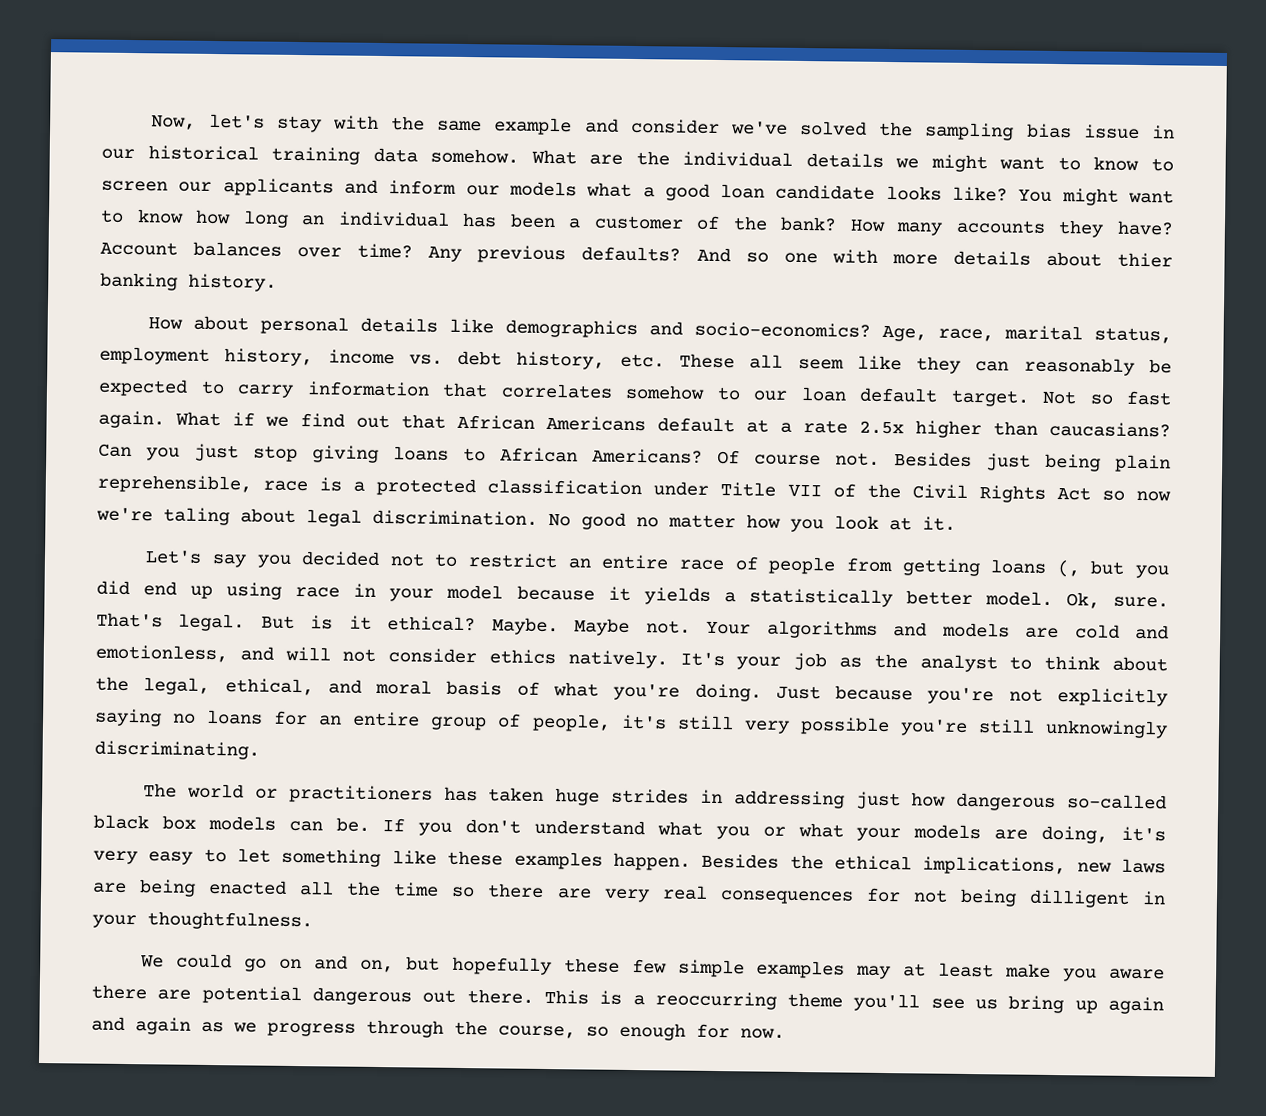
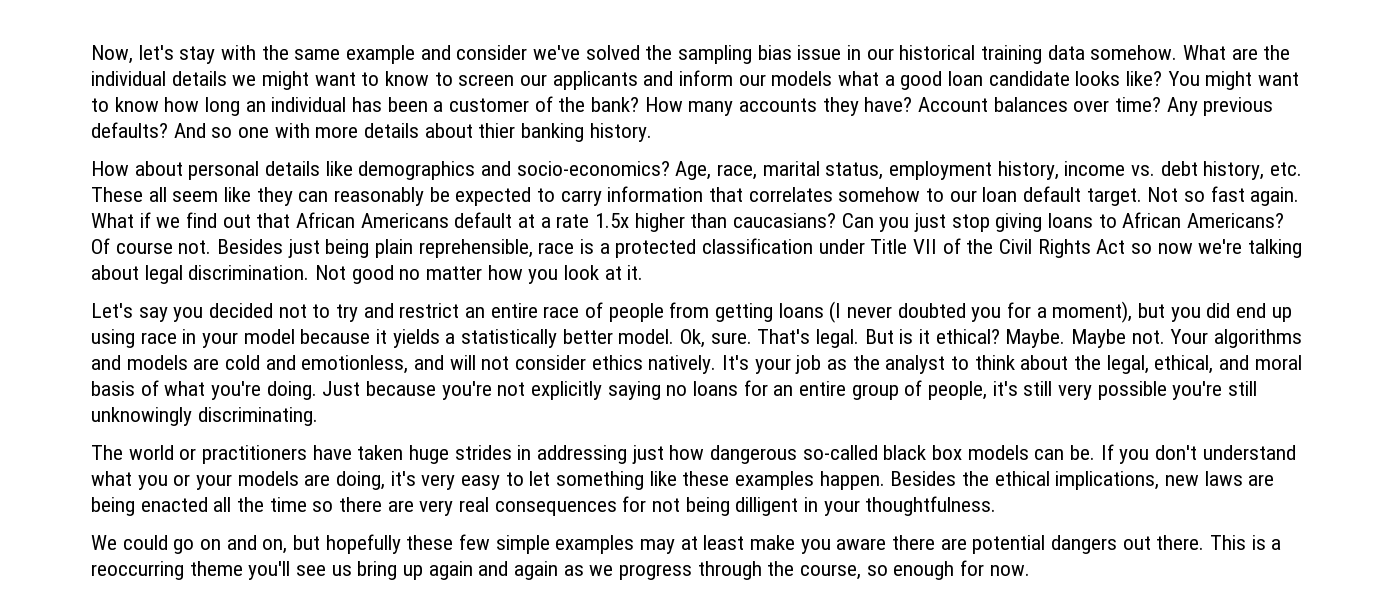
- What if we find out that African Americans default at a rate 2.5x higher than caucasians?
+ What if we find out that African Americans default at a rate 1.5x higher than caucasians?
- Besides just being plain reprehensible, race is a protected classification under Title VII of the Civil Rights Act so now we're taling about legal discrimination.
+ Besides just being plain reprehensible, race is a protected classification under Title VII of the Civil Rights Act so now we're talking about legal discrimination.
- No good no matter how you look at it.
+ Not good no matter how you look at it.
- Let's say you decided not to restrict an entire race of people from getting loans (, but you did end up using race in your model because it yields a statistically better model.
+ Let's say you decided not to try and restrict an entire race of people from getting loans (I never doubted you for a moment), but you did end up using race in your model because it yields a statistically better model.
- The world or practitioners has taken huge strides in addressing just how dangerous so-called black box models can be.
+ The world or practitioners have taken huge strides in addressing just how dangerous so-called black box models can be.
- If you don't understand what you or what your models are doing, it's very easy to let something like these examples happen.
+ If you don't understand what you or your models are doing, it's very easy to let something like these examples happen.
- We could go on and on, but hopefully these few simple examples may at least make you aware there are potential dangerous out there.
+ We could go on and on, but hopefully these few simple examples may at least make you aware there are potential dangers out there.

